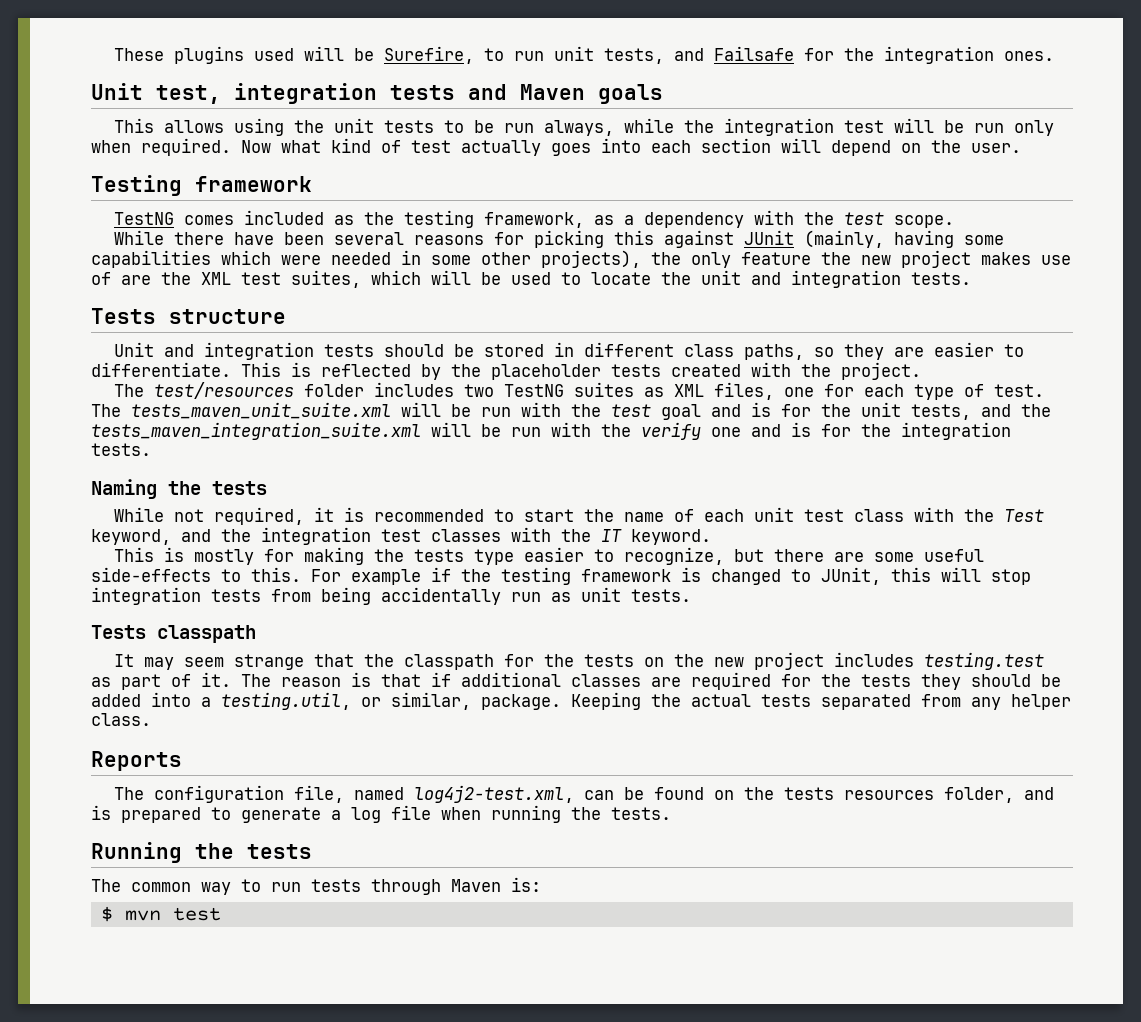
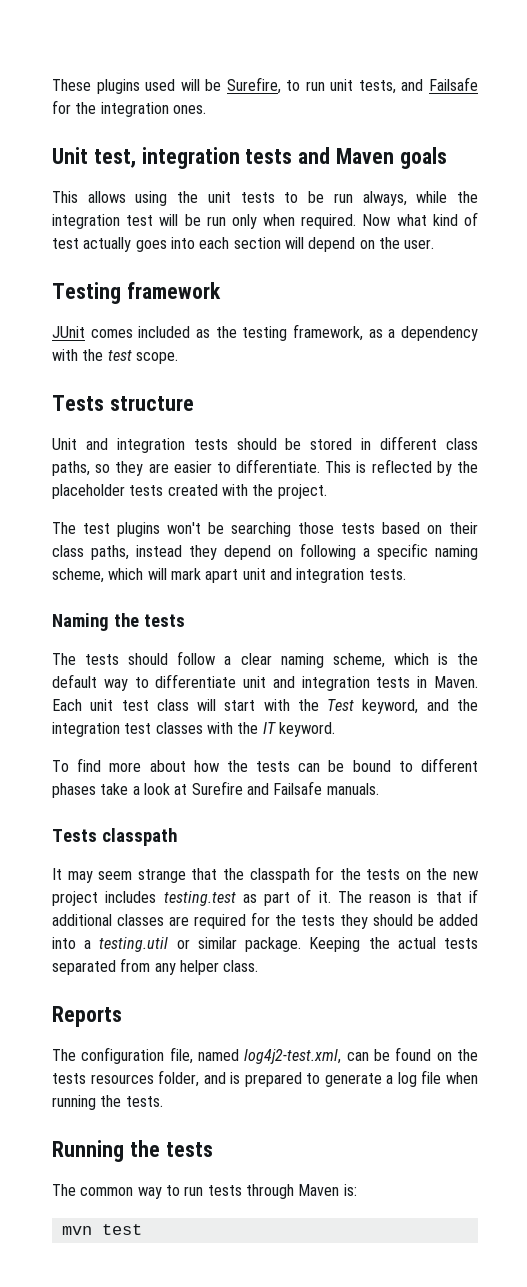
- TestNG comes included as the testing framework, as a dependency with the test scope.
+ JUnit comes included as the testing framework, as a dependency with the test scope.
- While there have been several reasons for picking this against JUnit (mainly, having some capabilities which were needed in some other projects), the only feature the new project makes use of are the XML test suites, which will be used to locate the unit and integration tests.
- The test/resources folder includes two TestNG suites as XML files, one for each type of test. The tests_maven_unit_suite.xml will be run with the test goal and is for the unit tests, and the tests_maven_integration_suite.xml will be run with the verify one and is for the integration tests.
+ The test plugins won't be searching those tests based on their class paths, instead they depend on following a specific naming scheme, which will mark apart unit and integration tests.
- While not required, it is recommended to start the name of each unit test class with the Test keyword, and the integration test classes with the IT keyword.
+ The tests should follow a clear naming scheme, which is the default way to differentiate unit and integration tests in Maven. Each unit test class will start with the Test keyword, and the integration test classes with the IT keyword.
- This is mostly for making the tests type easier to recognize, but there are some useful side-effects to this. For example if the testing framework is changed to JUnit, this will stop integration tests from being accidentally run as unit tests.
+ To find more about how the tests can be bound to different phases take a look at Surefire and Failsafe manuals.
- The reason is that if additional classes are required for the tests they should be added into a testing.util, or similar, package.
+ The reason is that if additional classes are required for the tests they should be added into a testing.util or similar package.
- $ mvn test
+ mvn test

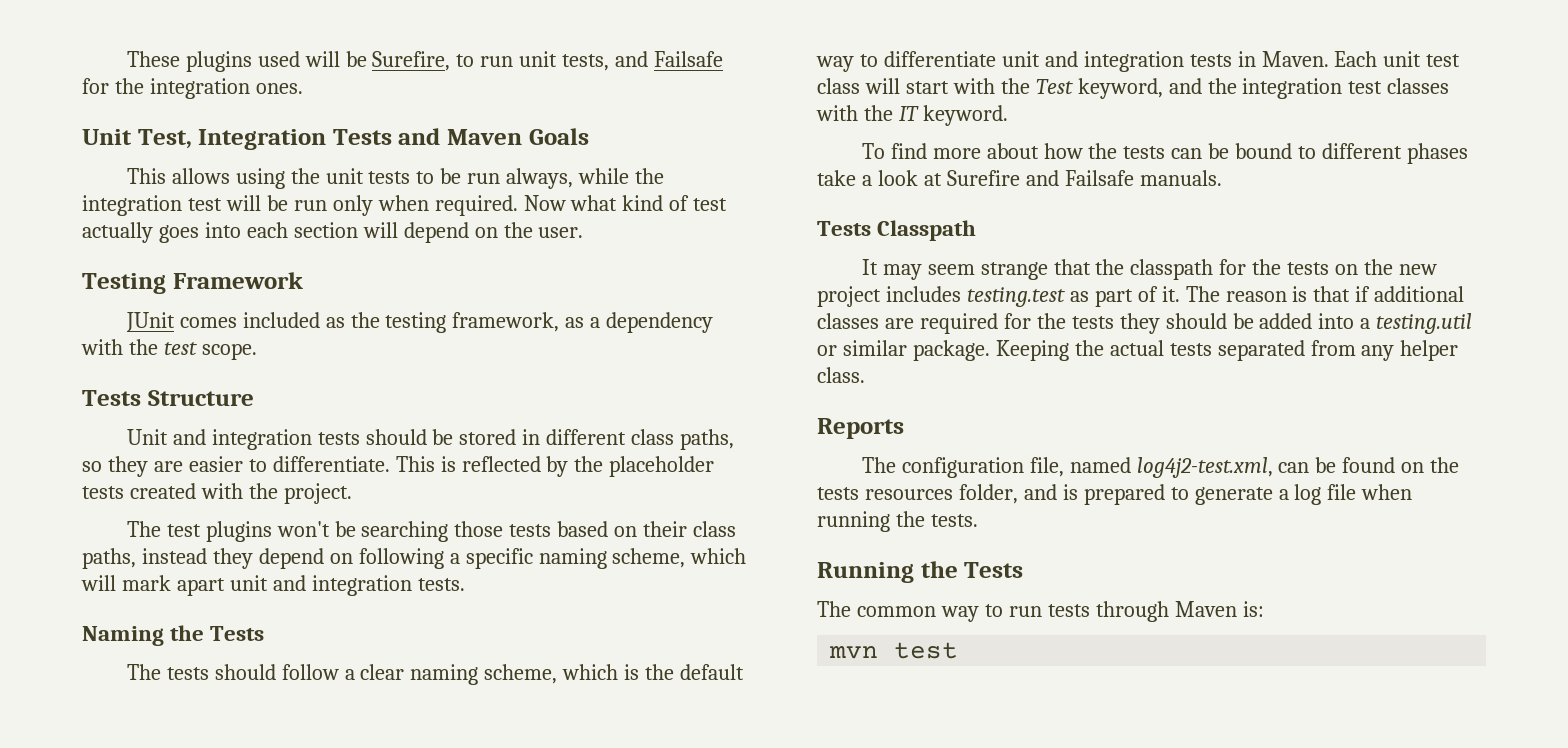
- Unit test, integration tests and Maven goals
+ Unit Test, Integration Tests and Maven Goals
- Testing framework
+ Testing Framework
- Tests structure
+ Tests Structure
- Naming the tests
+ Naming the Tests
- Tests classpath
+ Tests Classpath
- Running the tests
+ Running the Tests

